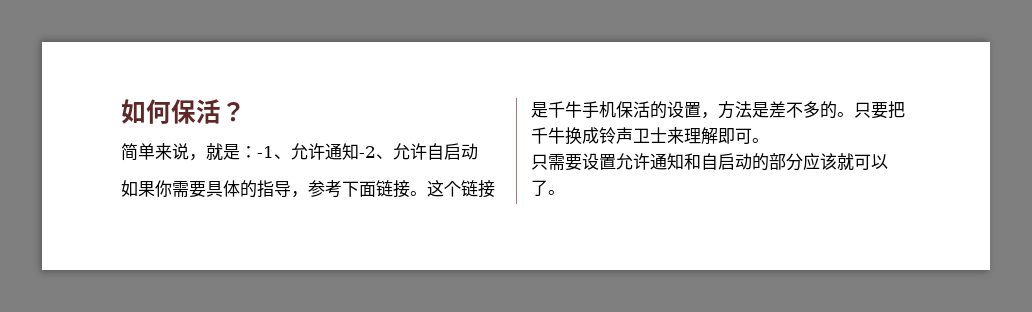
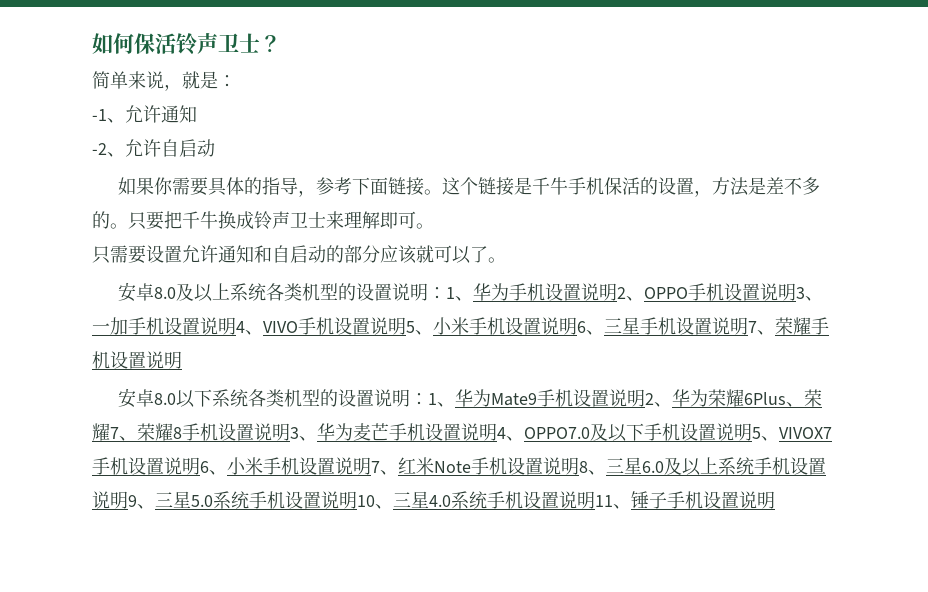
- 如何保活？
+ 如何保活铃声卫士？
- 简单来说，就是：-1、允许通知-2、允许自启动
+ 简单来说，就是：
+ -1、允许通知
+ -2、允许自启动
+ 安卓8.0及以上系统各类机型的设置说明：1、华为手机设置说明2、OPPO手机设置说明3、一加手机设置说明4、VIVO手机设置说明5、小米手机设置说明6、三星手机设置说明7、荣耀手机设置说明
+ 安卓8.0以下系统各类机型的设置说明：1、华为Mate9手机设置说明2、华为荣耀6Plus、荣耀7、荣耀8手机设置说明3、华为麦芒手机设置说明4、OPPO7.0及以下手机设置说明5、VIVOX7手机设置说明6、小米手机设置说明7、红米Note手机设置说明8、三星6.0及以上系统手机设置说明9、三星5.0系统手机设置说明10、三星4.0系统手机设置说明11、锤子手机设置说明

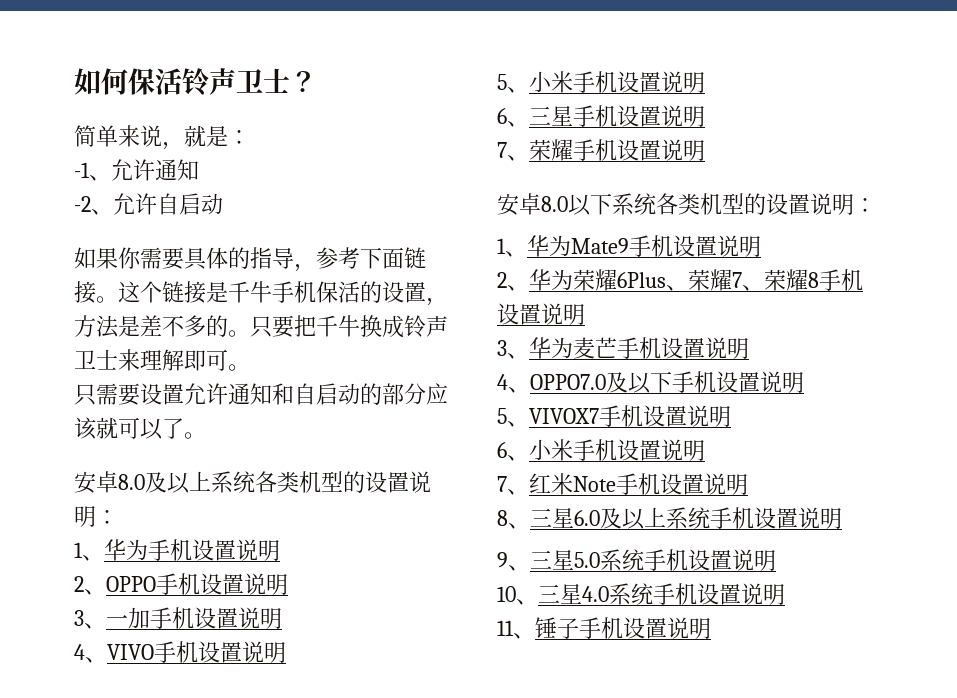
- 安卓8.0及以上系统各类机型的设置说明：1、华为手机设置说明2、OPPO手机设置说明3、一加手机设置说明4、VIVO手机设置说明5、小米手机设置说明6、三星手机设置说明7、荣耀手机设置说明
+ 安卓8.0及以上系统各类机型的设置说明：
+ 1、华为手机设置说明
+ 2、OPPO手机设置说明
+ 3、一加手机设置说明
+ 4、VIVO手机设置说明
+ 5、小米手机设置说明
+ 6、三星手机设置说明
+ 7、荣耀手机设置说明
- 安卓8.0以下系统各类机型的设置说明：1、华为Mate9手机设置说明2、华为荣耀6Plus、荣耀7、荣耀8手机设置说明3、华为麦芒手机设置说明4、OPPO7.0及以下手机设置说明5、VIVOX7手机设置说明6、小米手机设置说明7、红米Note手机设置说明8、三星6.0及以上系统手机设置说明9、三星5.0系统手机设置说明10、三星4.0系统手机设置说明11、锤子手机设置说明
+ 安卓8.0以下系统各类机型的设置说明：
+ 1、华为Mate9手机设置说明
+ 2、华为荣耀6Plus、荣耀7、荣耀8手机设置说明
+ 3、华为麦芒手机设置说明
+ 4、OPPO7.0及以下手机设置说明
+ 5、VIVOX7手机设置说明
+ 6、小米手机设置说明
+ 7、红米Note手机设置说明
+ 8、三星6.0及以上系统手机设置说明
+ 9、三星5.0系统手机设置说明
+ 10、三星4.0系统手机设置说明
+ 11、锤子手机设置说明

